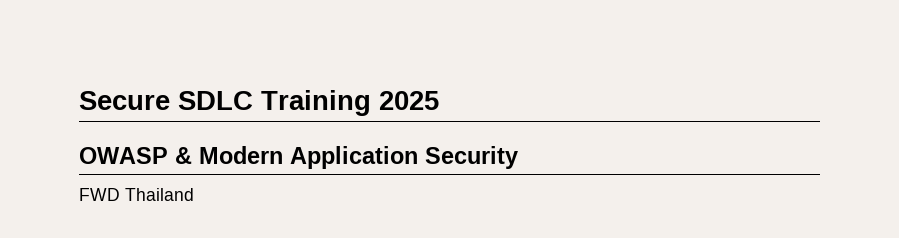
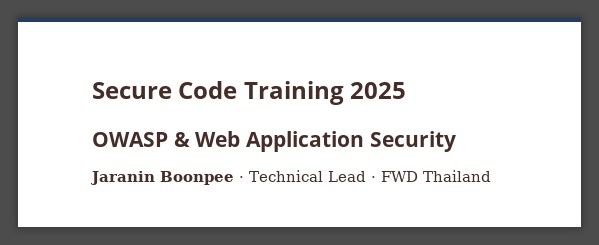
- Secure SDLC Training 2025
+ Secure Code Training 2025
- OWASP & Modern Application Security
+ OWASP & Web Application Security
- FWD Thailand
+ Jaranin Boonpee · Technical Lead · FWD Thailand

